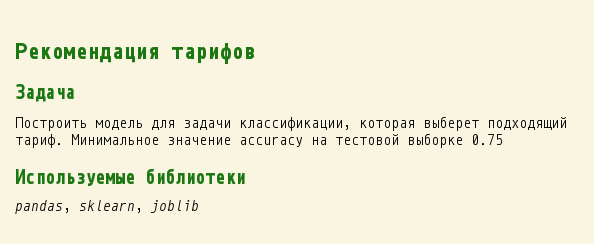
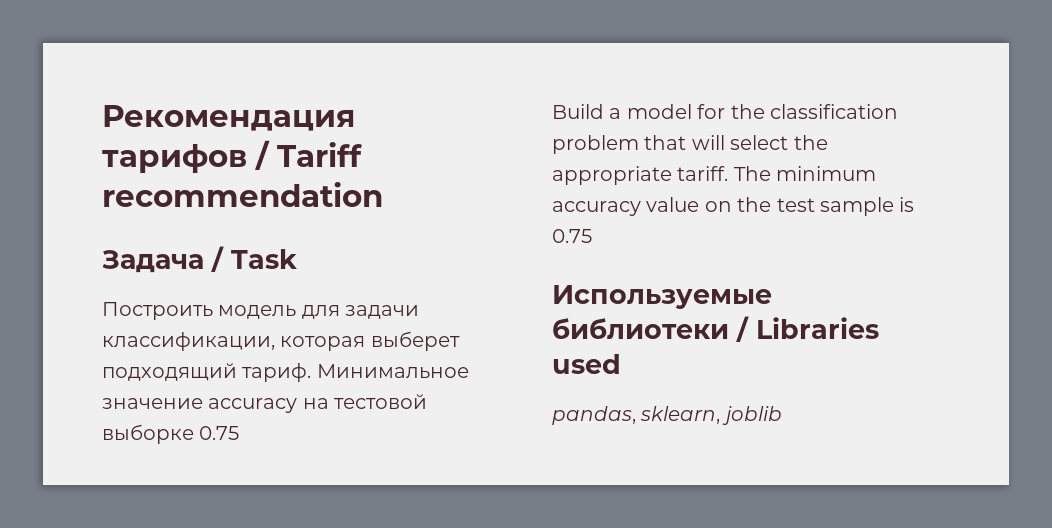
- Рекомендация тарифов
+ Рекомендация тарифов / Tariff recommendation
- Задача
+ Задача / Task
+ Build a model for the classification problem that will select the appropriate tariff. The minimum accuracy value on the test sample is 0.75
- Используемые библиотеки
+ Используемые библиотеки / Libraries used

